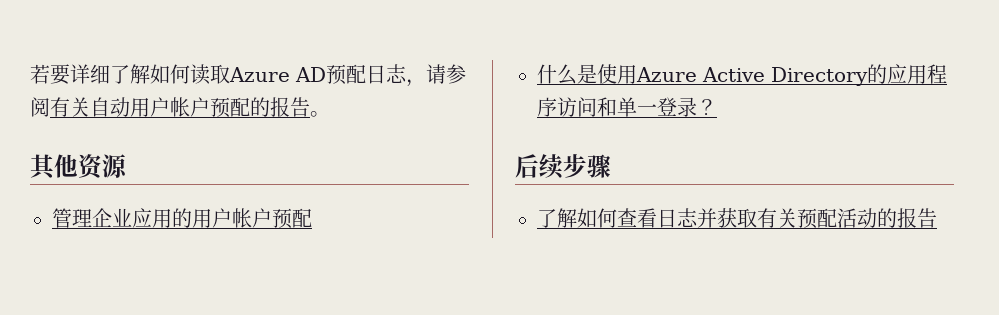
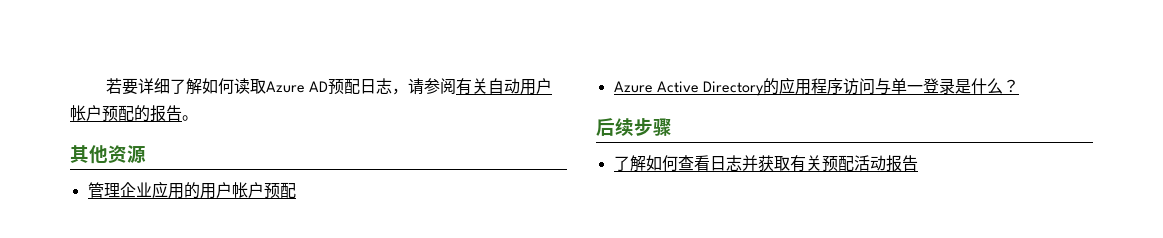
- 什么是使用Azure Active Directory的应用程序访问和单一登录？
+ Azure Active Directory的应用程序访问与单一登录是什么？
- 了解如何查看日志并获取有关预配活动的报告
+ 了解如何查看日志并获取有关预配活动报告

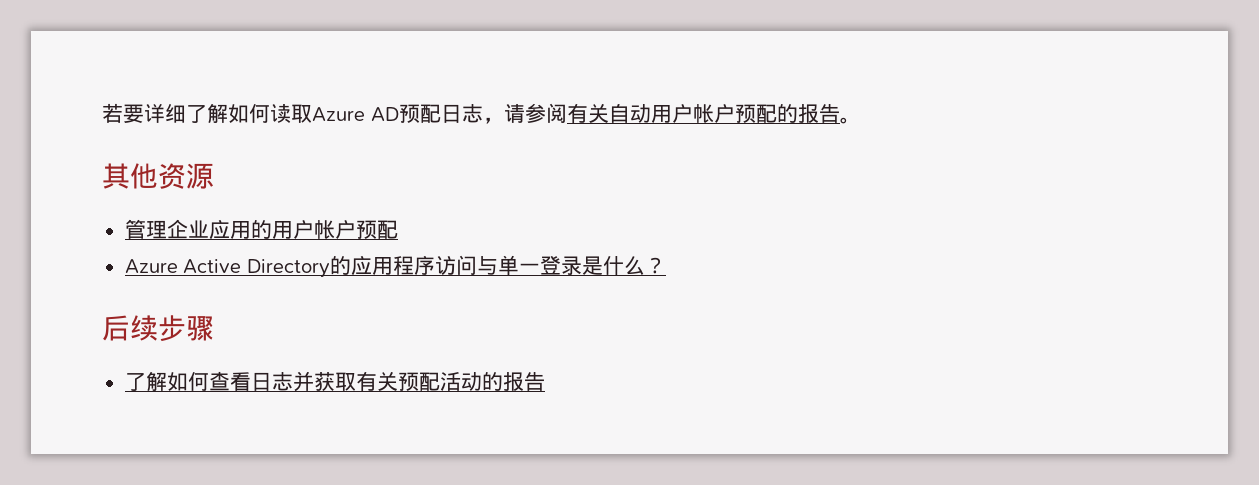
- 了解如何查看日志并获取有关预配活动报告
+ 了解如何查看日志并获取有关预配活动的报告

